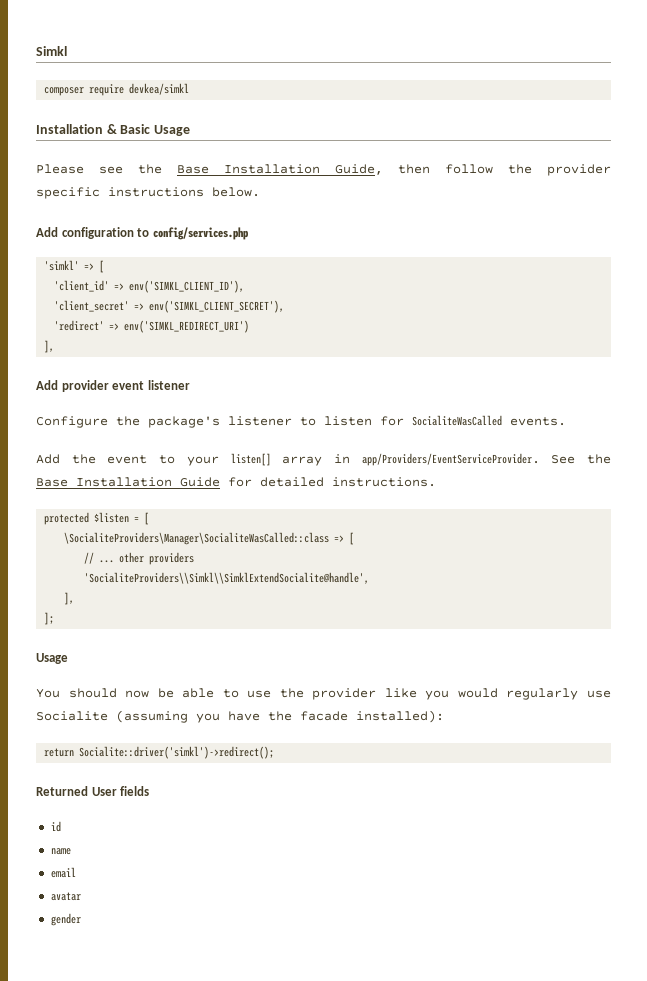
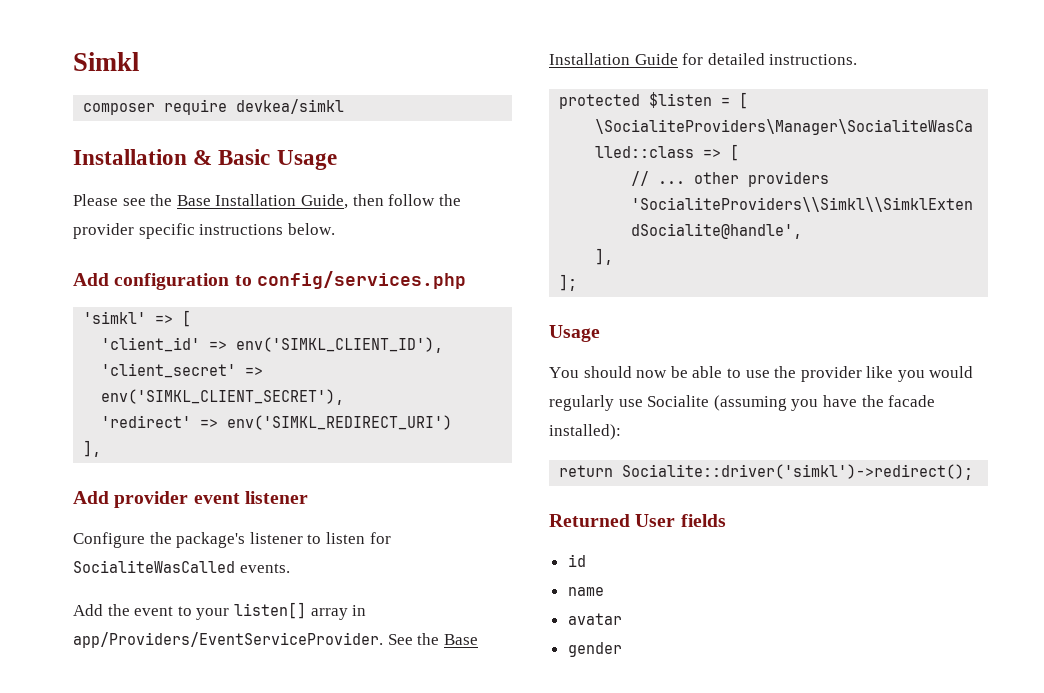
- email

